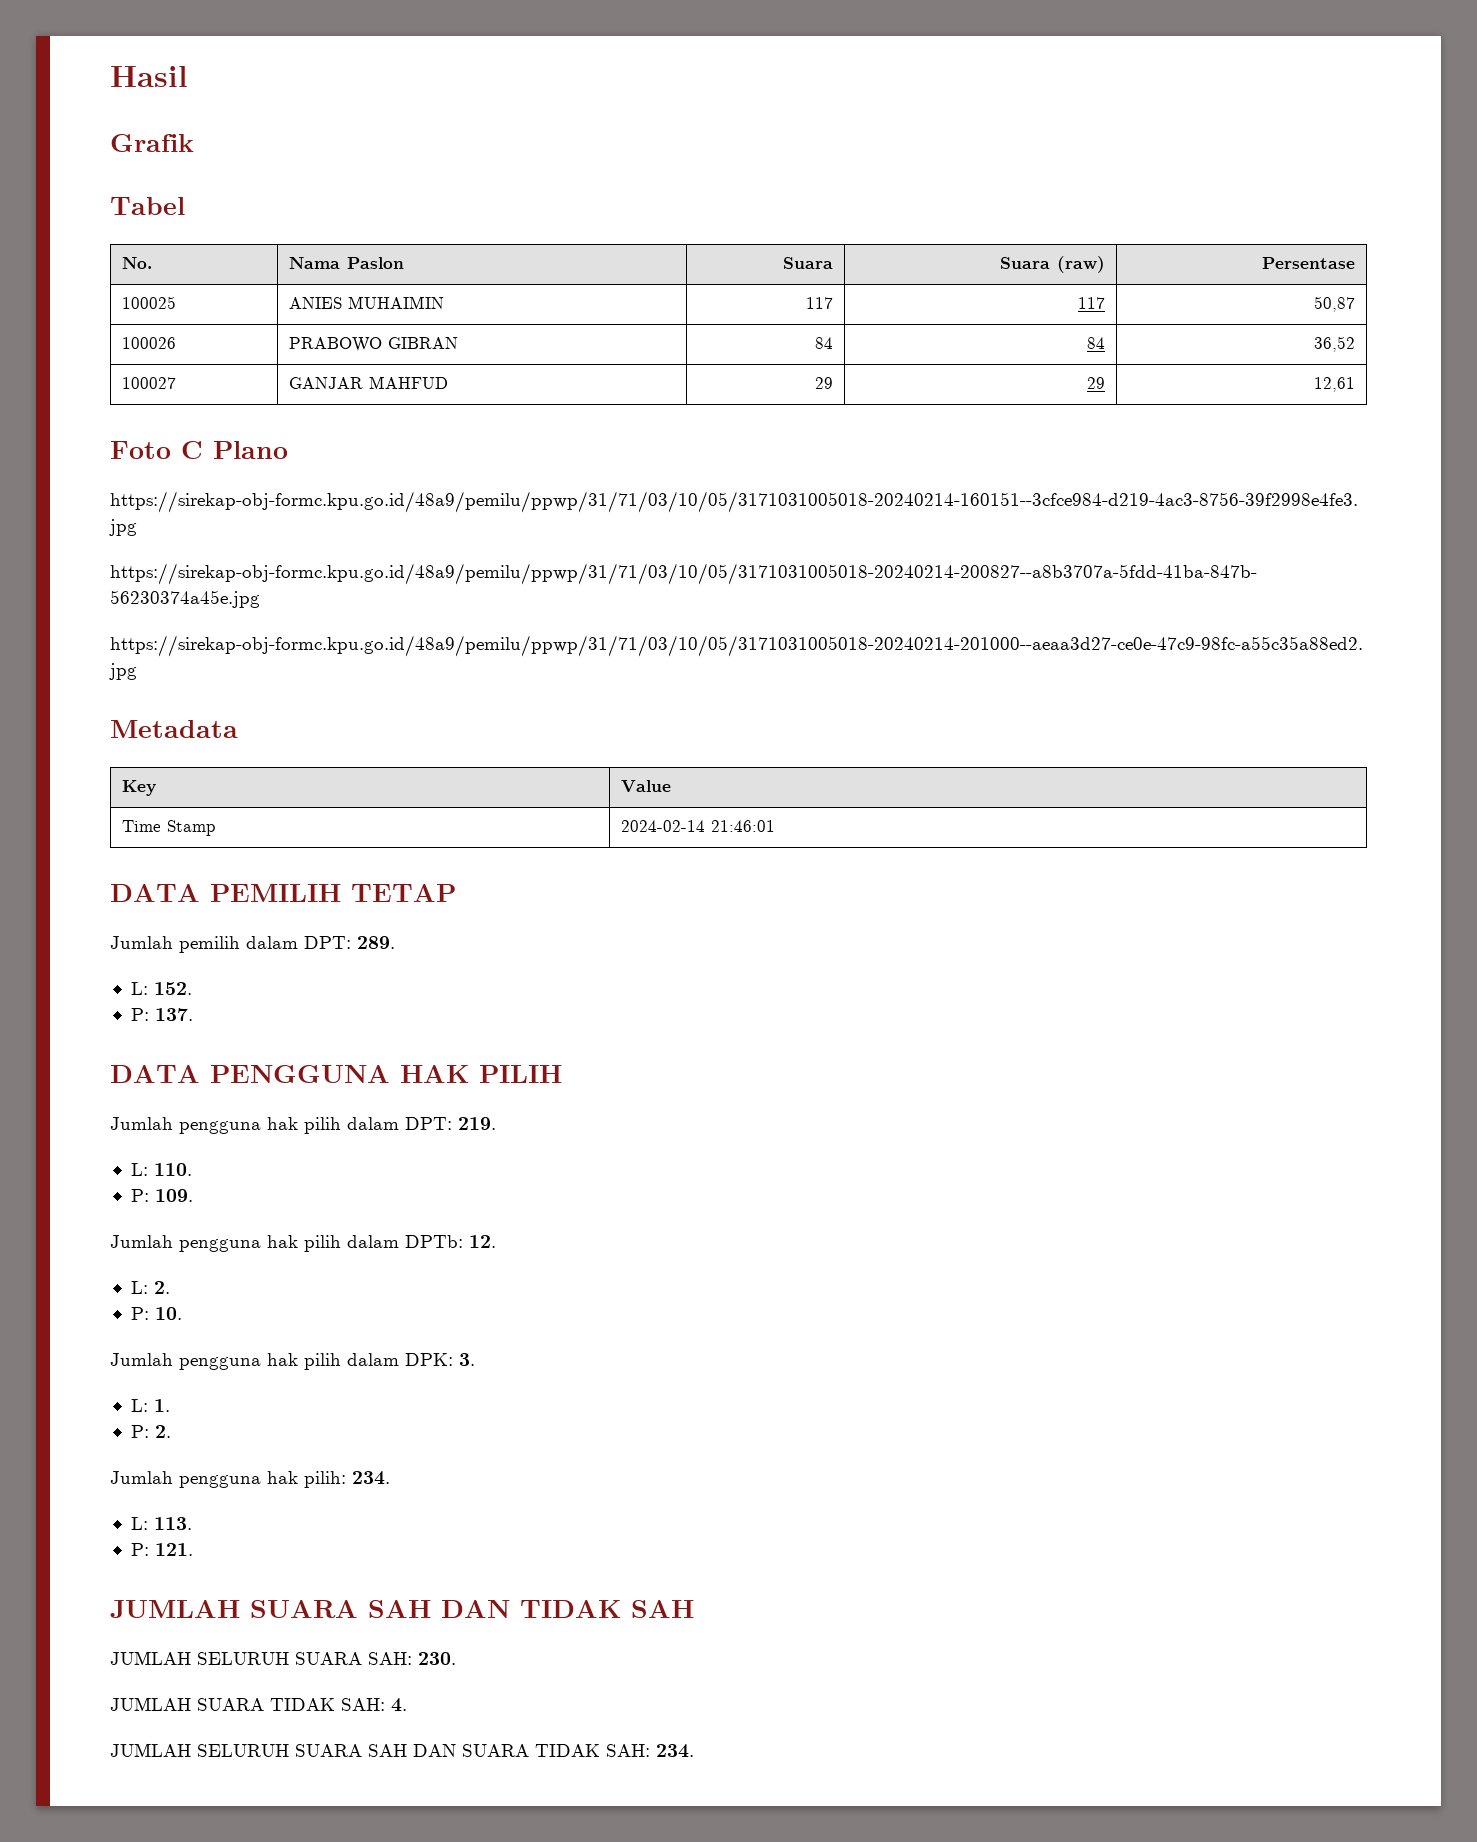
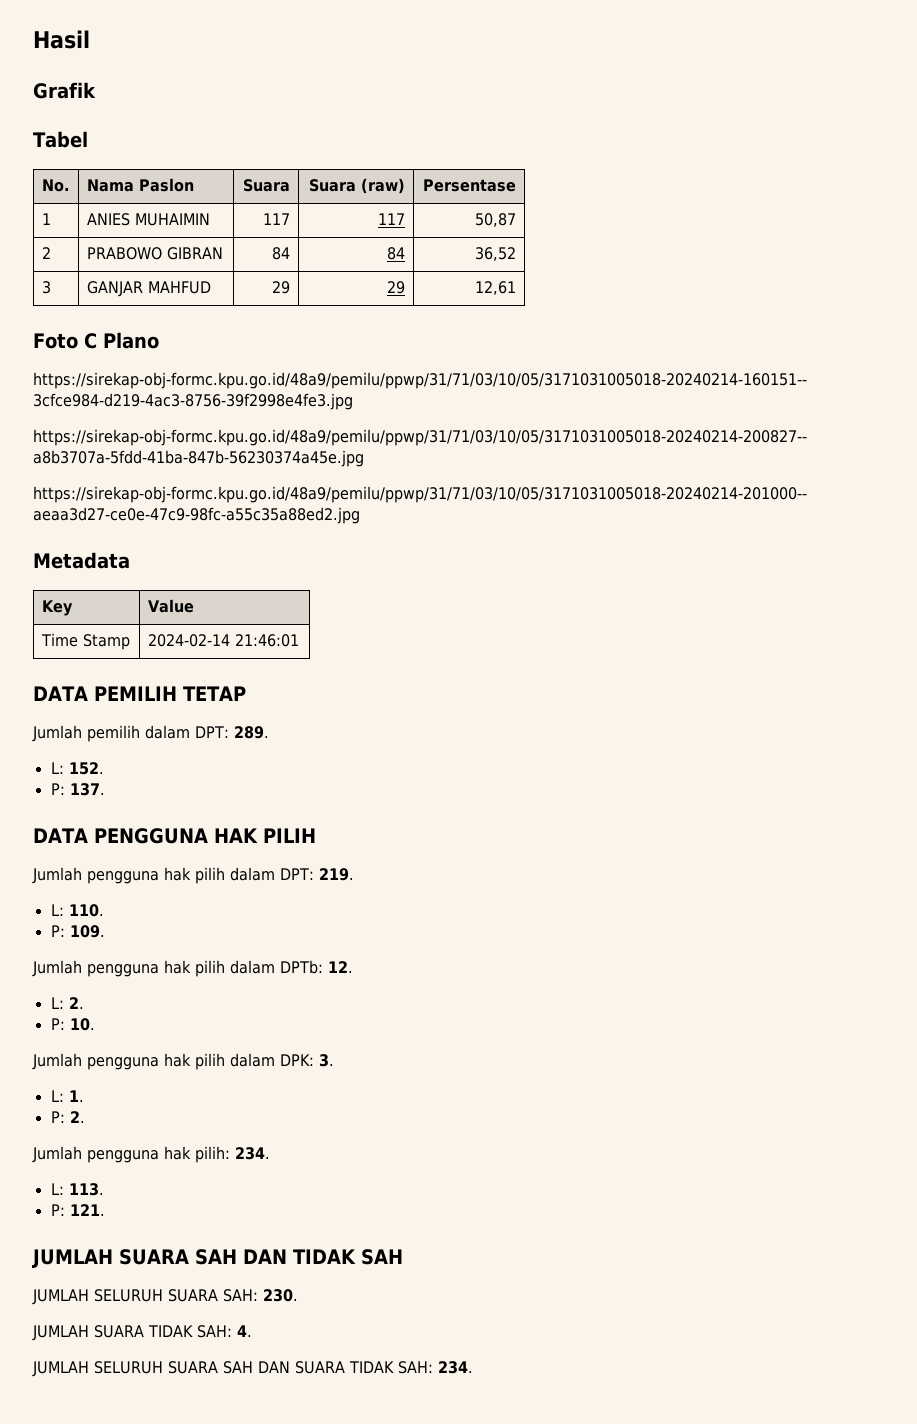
- 100025 | ANIES MUHAIMIN | 117 | 117 | 50,87
+ 1 | ANIES MUHAIMIN | 117 | 117 | 50,87
- 100026 | PRABOWO GIBRAN | 84 | 84 | 36,52
+ 2 | PRABOWO GIBRAN | 84 | 84 | 36,52
- 100027 | GANJAR MAHFUD | 29 | 29 | 12,61
+ 3 | GANJAR MAHFUD | 29 | 29 | 12,61

